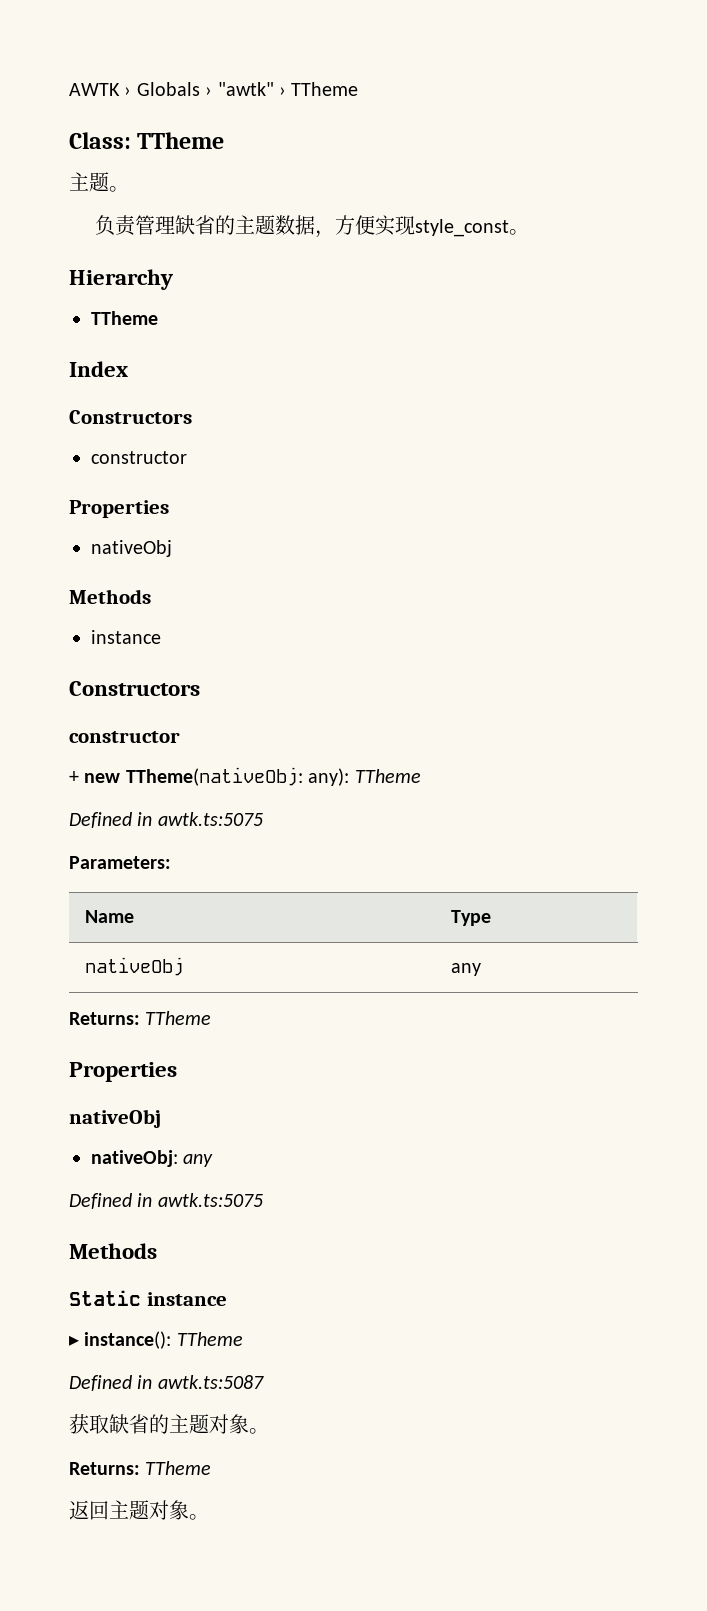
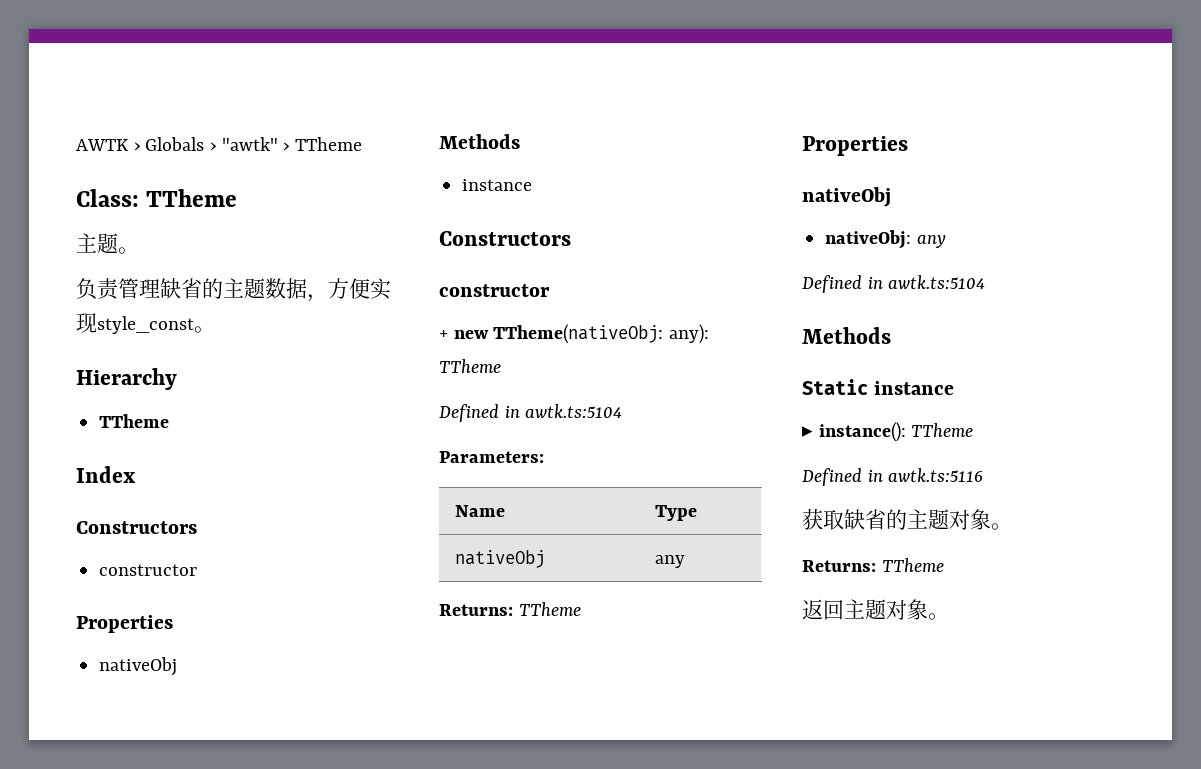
  + new TTheme(nativeObj: any): TTheme
- Defined in awtk.ts:5075
+ Defined in awtk.ts:5104
  nativeObj: any
- Defined in awtk.ts:5075
+ Defined in awtk.ts:5104
- Defined in awtk.ts:5087
+ Defined in awtk.ts:5116

